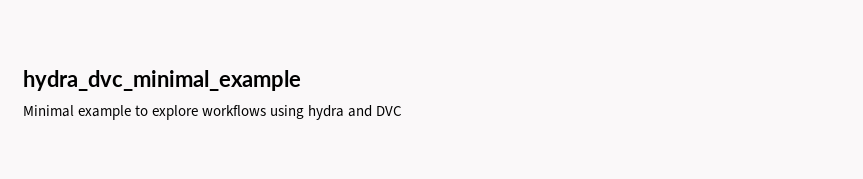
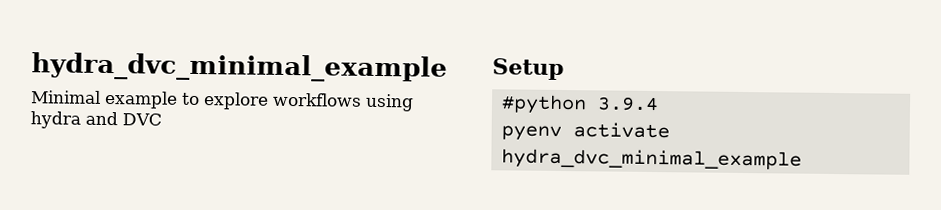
+ Setup
+ #python 3.9.4
+ pyenv activate hydra_dvc_minimal_example

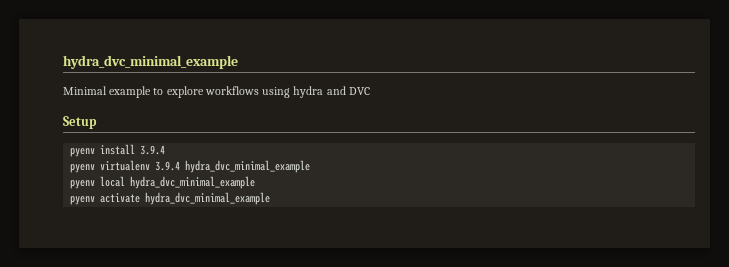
- #python 3.9.4
+ pyenv install 3.9.4
+ pyenv virtualenv 3.9.4 hydra_dvc_minimal_example
+ pyenv local hydra_dvc_minimal_example

